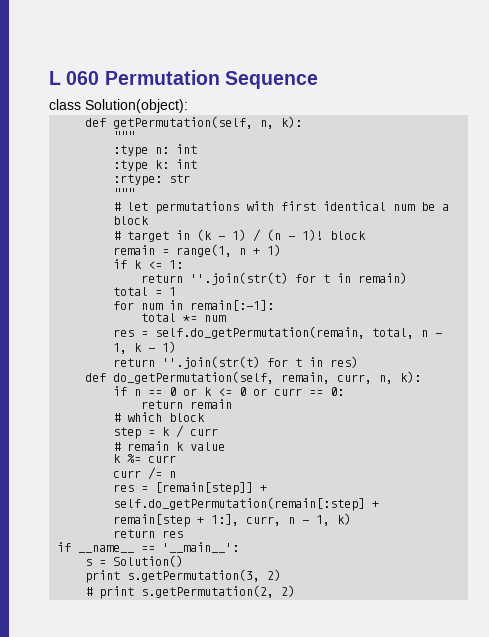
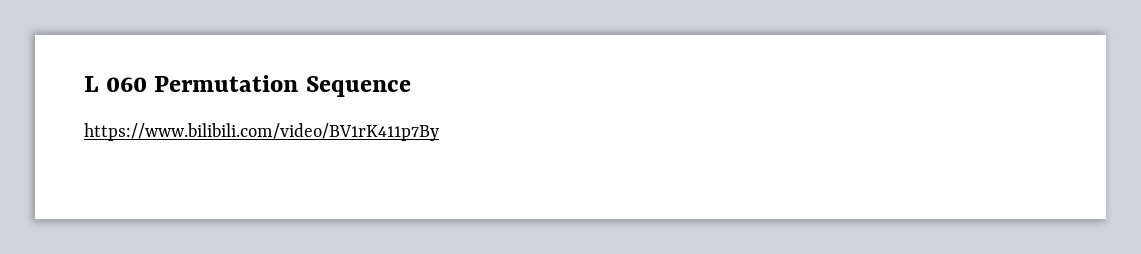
- class Solution(object):
- def getPermutation(self, n, k):
- """
- :type n: int
- :type k: int
- :rtype: str
- """
- # let permutations with first identical num be a block
- # target in (k - 1) / (n - 1)! block
- remain = range(1, n + 1)
- if k <= 1:
- return ''.join(str(t) for t in remain)
- total = 1
- for num in remain[:-1]:
- total *= num
- res = self.do_getPermutation(remain, total, n - 1, k - 1)
- return ''.join(str(t) for t in res)
- def do_getPermutation(self, remain, curr, n, k):
- if n == 0 or k <= 0 or curr == 0:
- return remain
- # which block
- step = k / curr
- # remain k value
- k %= curr
- curr /= n
- res = [remain[step]] + self.do_getPermutation(remain[:step] + remain[step + 1:], curr, n - 1, k)
- return res
- if __name__ == '__main__':
- s = Solution()
- print s.getPermutation(3, 2)
- # print s.getPermutation(2, 2)
+ https://www.bilibili.com/video/BV1rK411p7By

